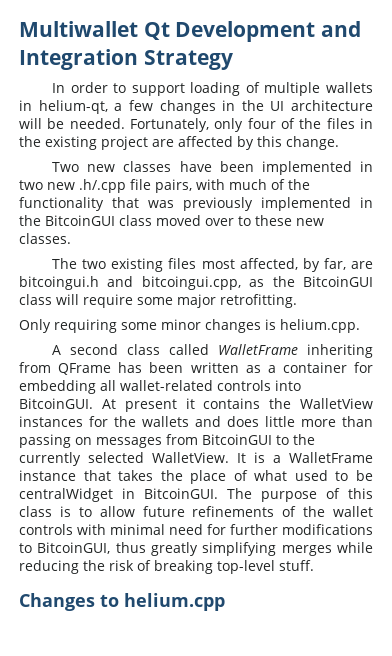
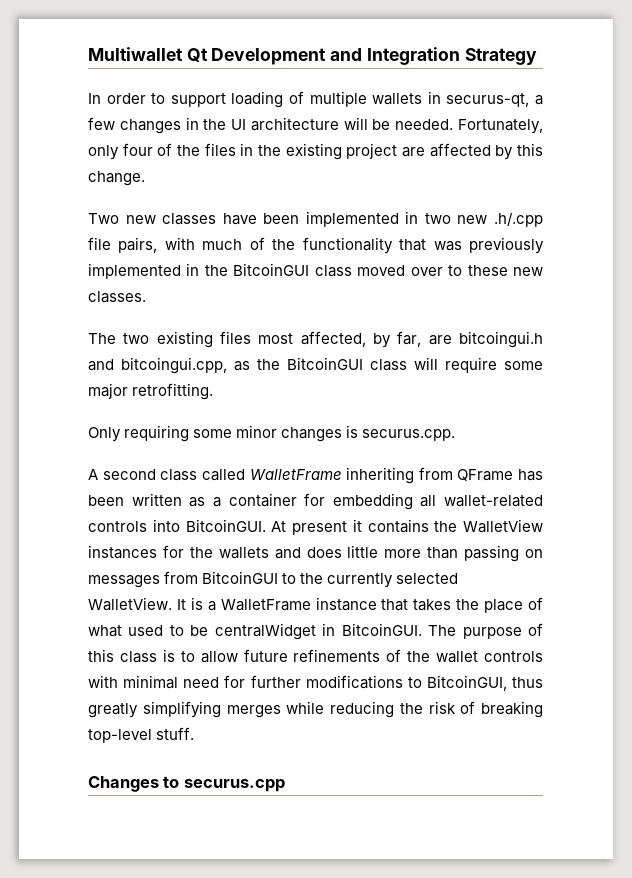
- In order to support loading of multiple wallets in helium-qt, a few changes in the UI architecture will be needed.
+ In order to support loading of multiple wallets in securus-qt, a few changes in the UI architecture will be needed.
- Only requiring some minor changes is helium.cpp.
+ Only requiring some minor changes is securus.cpp.
- Changes to helium.cpp
+ Changes to securus.cpp

